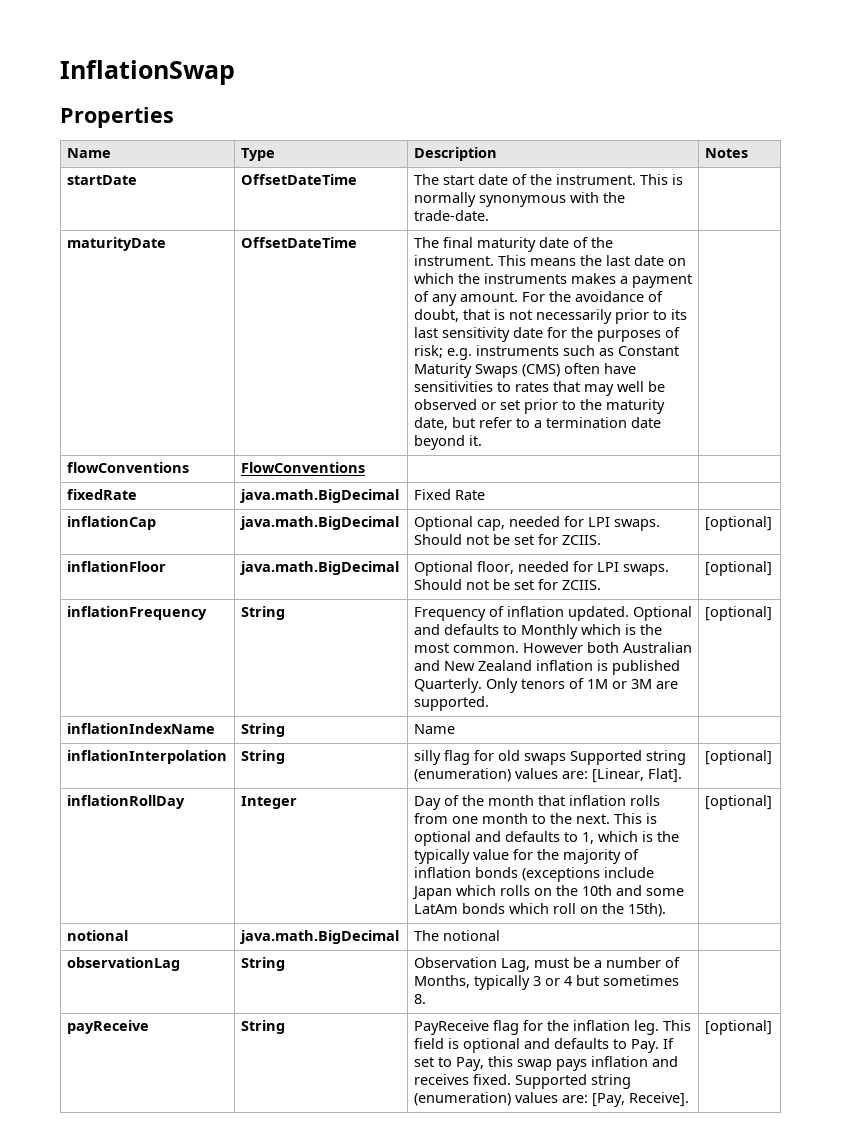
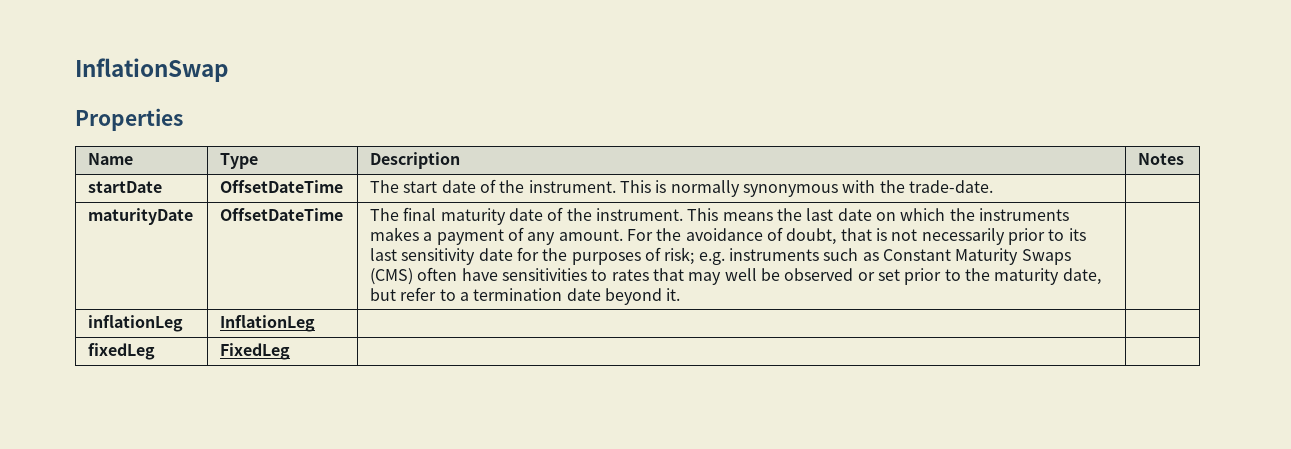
- flowConventions | FlowConventions | |
- fixedRate | java.math.BigDecimal | Fixed Rate |
- inflationCap | java.math.BigDecimal | Optional cap, needed for LPI swaps. Should not be set for ZCIIS. | [optional]
- inflationFloor | java.math.BigDecimal | Optional floor, needed for LPI swaps. Should not be set for ZCIIS. | [optional]
- inflationFrequency | String | Frequency of inflation updated. Optional and defaults to Monthly which is the most common. However both Australian and New Zealand inflation is published Quarterly. Only tenors of 1M or 3M are supported. | [optional]
- inflationIndexName | String | Name |
- inflationInterpolation | String | silly flag for old swaps Supported string (enumeration) values are: [Linear, Flat]. | [optional]
- inflationRollDay | Integer | Day of the month that inflation rolls from one month to the next. This is optional and defaults to 1, which is the typically value for the majority of inflation bonds (exceptions include Japan which rolls on the 10th and some LatAm bonds which roll on the 15th). | [optional]
- notional | java.math.BigDecimal | The notional |
- observationLag | String | Observation Lag, must be a number of Months, typically 3 or 4 but sometimes 8. |
- payReceive | String | PayReceive flag for the inflation leg. This field is optional and defaults to Pay. If set to Pay, this swap pays inflation and receives fixed. Supported string (enumeration) values are: [Pay, Receive]. | [optional]
+ inflationLeg | InflationLeg | |
+ fixedLeg | FixedLeg | |

